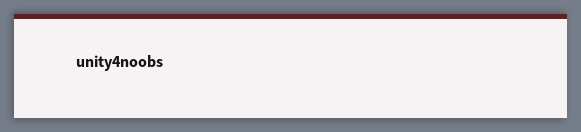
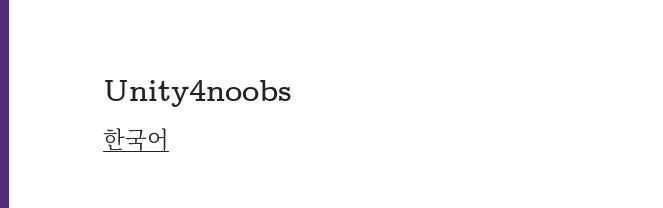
- unity4noobs
+ Unity4noobs
+ 한국어

